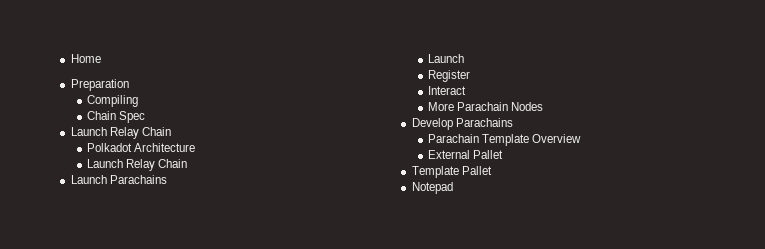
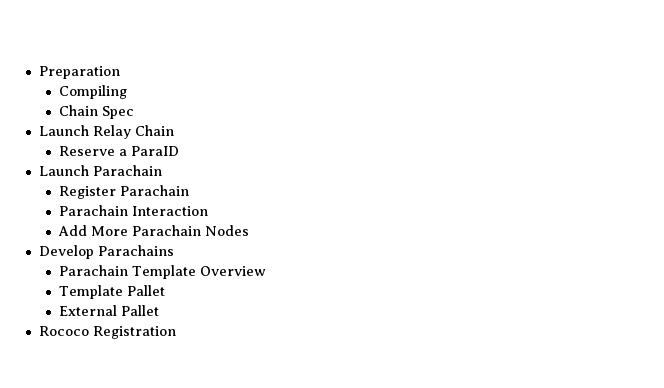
- Home
- Polkadot Architecture
- Launch Relay Chain
- Launch Parachains
- Launch
- Register
- Interact
- More Parachain Nodes
+ Reserve a ParaID
+ Launch Parachain
+ Register Parachain
+ Parachain Interaction
+ Add More Parachain Nodes
+ Template Pallet
- Template Pallet
- Notepad
+ Rococo Registration

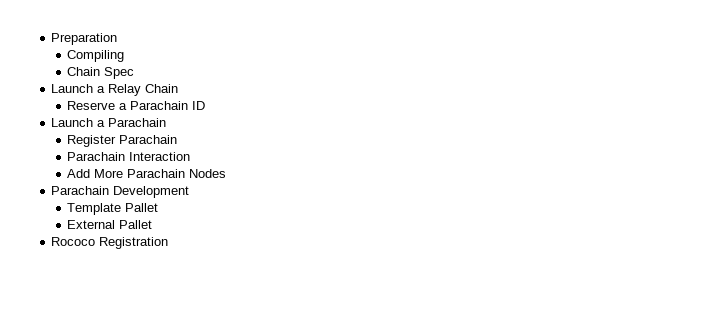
- Launch Relay Chain
+ Launch a Relay Chain
- Reserve a ParaID
- Launch Parachain
+ Reserve a Parachain ID
+ Launch a Parachain
- Develop Parachains
- Parachain Template Overview
+ Parachain Development

